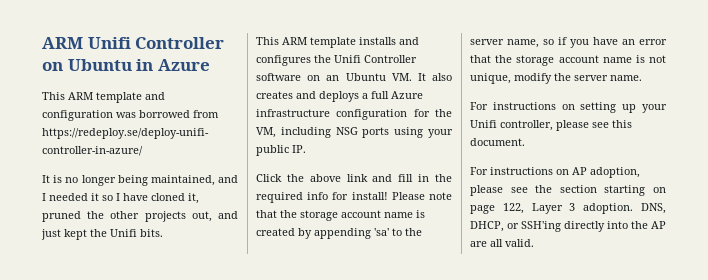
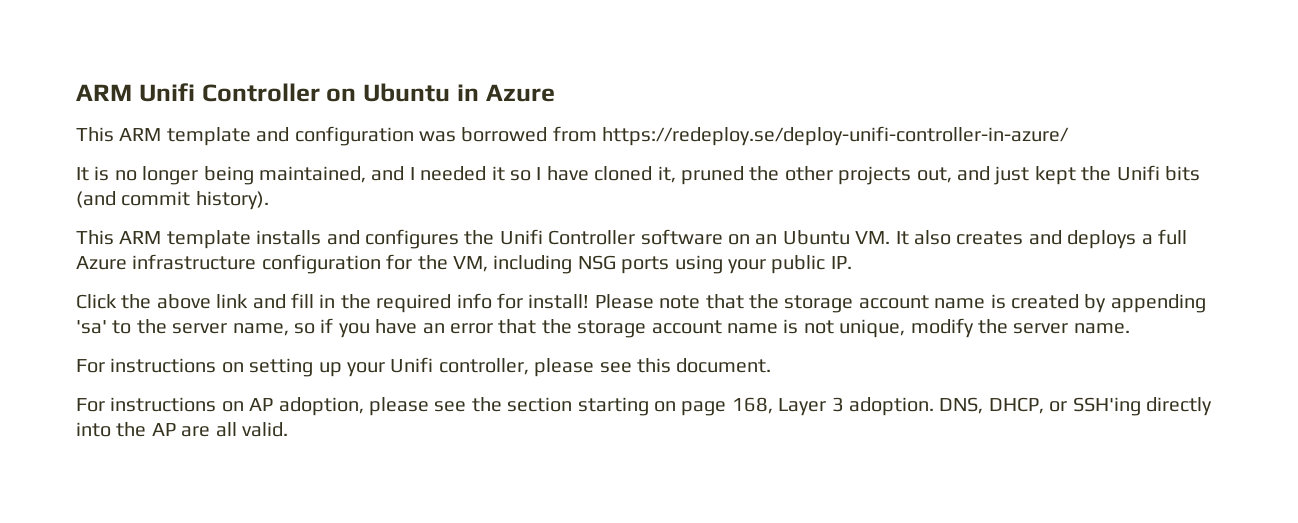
- It is no longer being maintained, and I needed it so I have cloned it, pruned the other projects out, and just kept the Unifi bits.
+ It is no longer being maintained, and I needed it so I have cloned it, pruned the other projects out, and just kept the Unifi bits (and commit history).
- For instructions on AP adoption, please see the section starting on page 122, Layer 3 adoption.
+ For instructions on AP adoption, please see the section starting on page 168, Layer 3 adoption.

